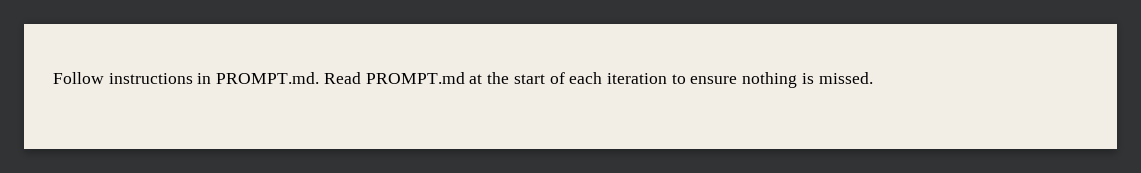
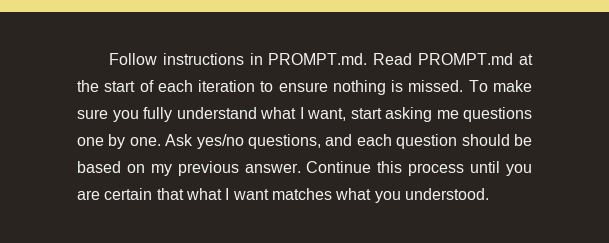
+ To make sure you fully understand what I want, start asking me questions one by one. Ask yes/no questions, and each question should be based on my previous answer. Continue this process until you are certain that what I want matches what you understood.

